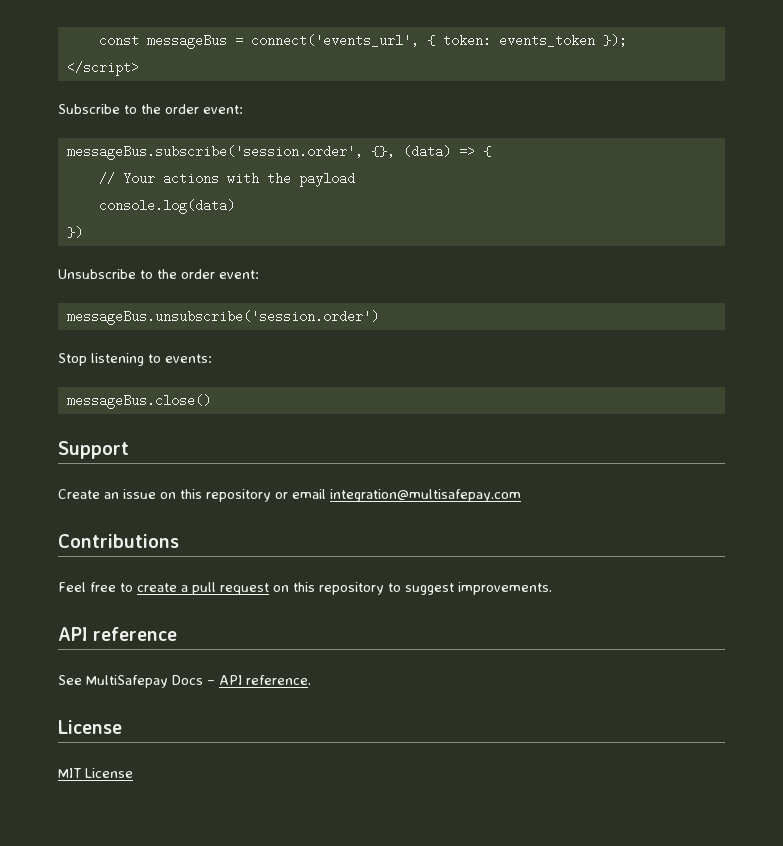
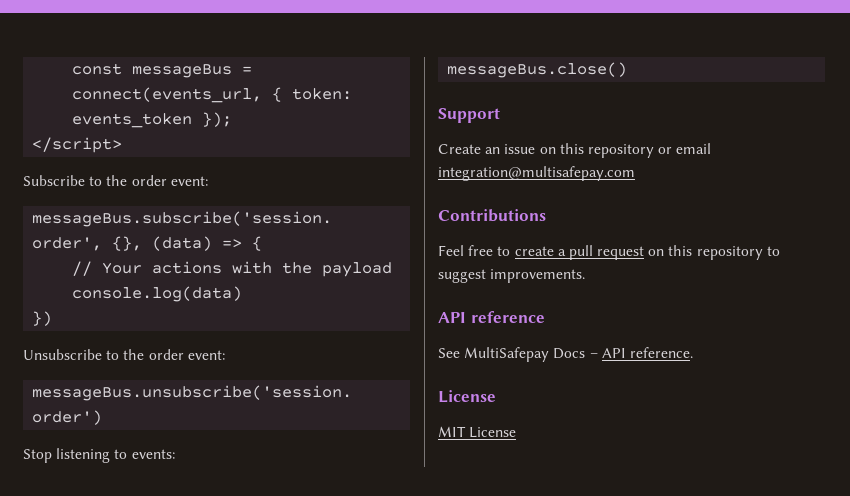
- const messageBus = connect('events_url', { token: events_token });
+ const messageBus = connect(events_url, { token: events_token });

